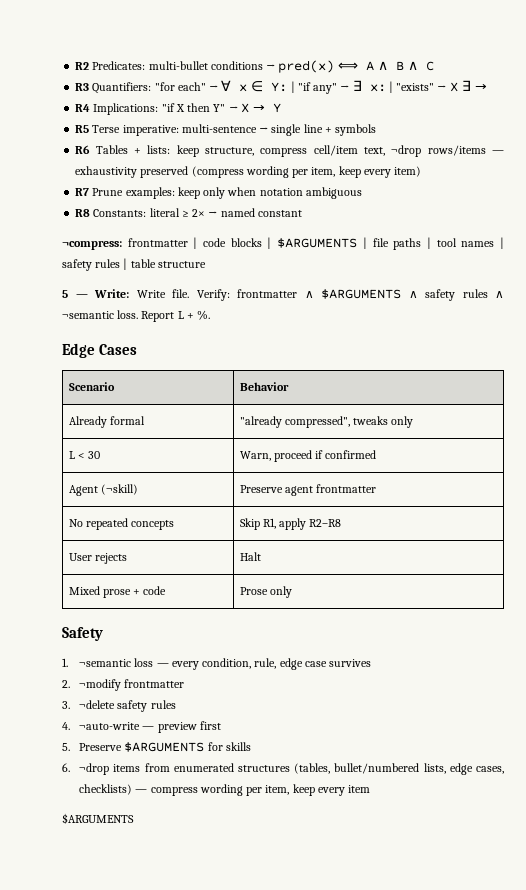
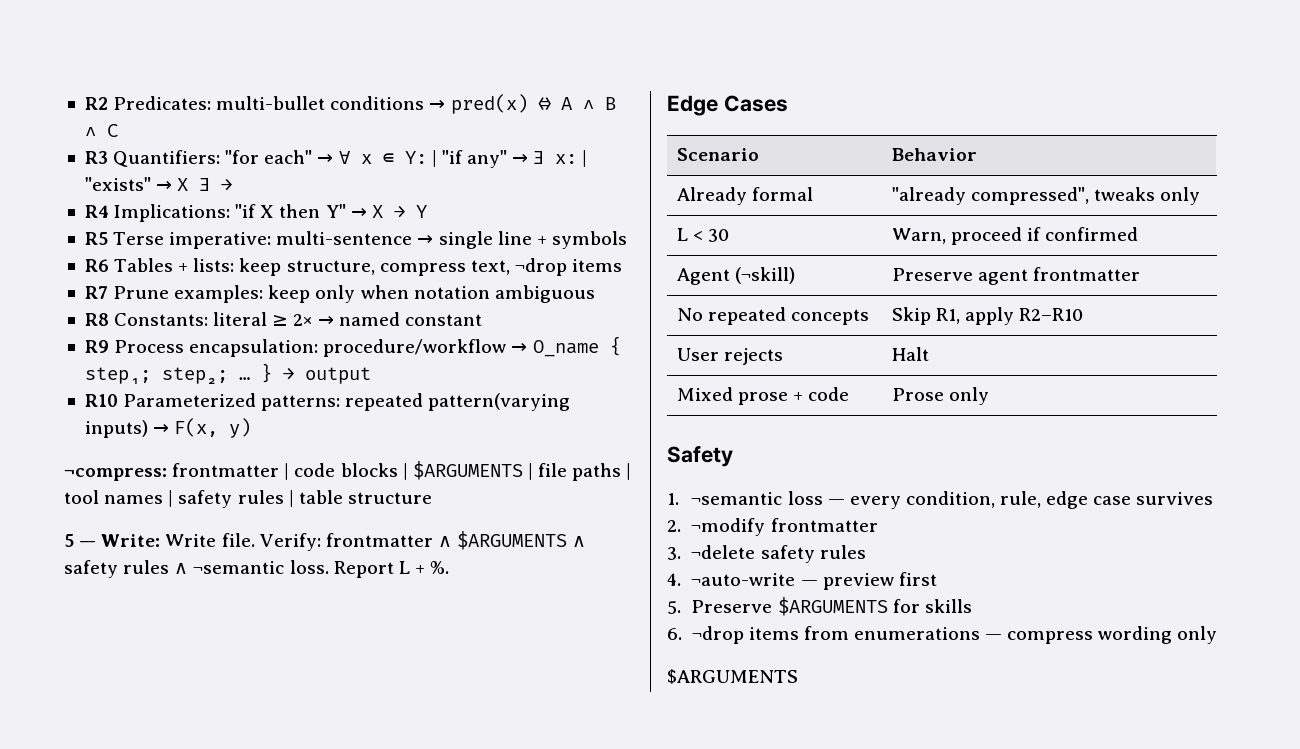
- R6 Tables + lists: keep structure, compress cell/item text, ¬drop rows/items — exhaustivity preserved (compress wording per item, keep every item)
+ R6 Tables + lists: keep structure, compress text, ¬drop items
+ R9 Process encapsulation: procedure/workflow → O_name { step₁; step₂; … } → output
+ R10 Parameterized patterns: repeated pattern(varying inputs) → F(x, y)
- No repeated concepts | Skip R1, apply R2–R8
+ No repeated concepts | Skip R1, apply R2–R10
- 6. ¬drop items from enumerated structures (tables, bullet/numbered lists, edge cases, checklists) — compress wording per item, keep every item
+ 6. ¬drop items from enumerations — compress wording only

